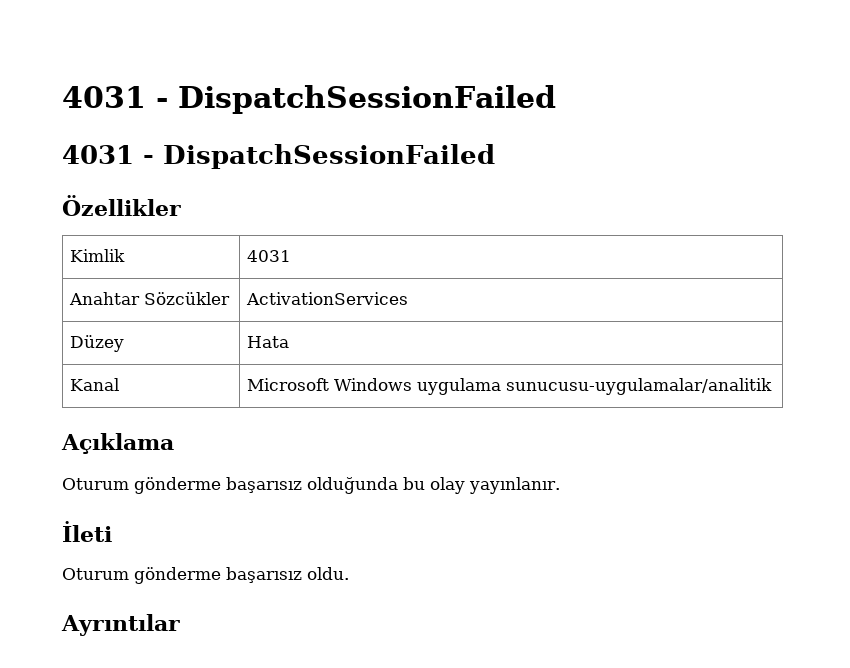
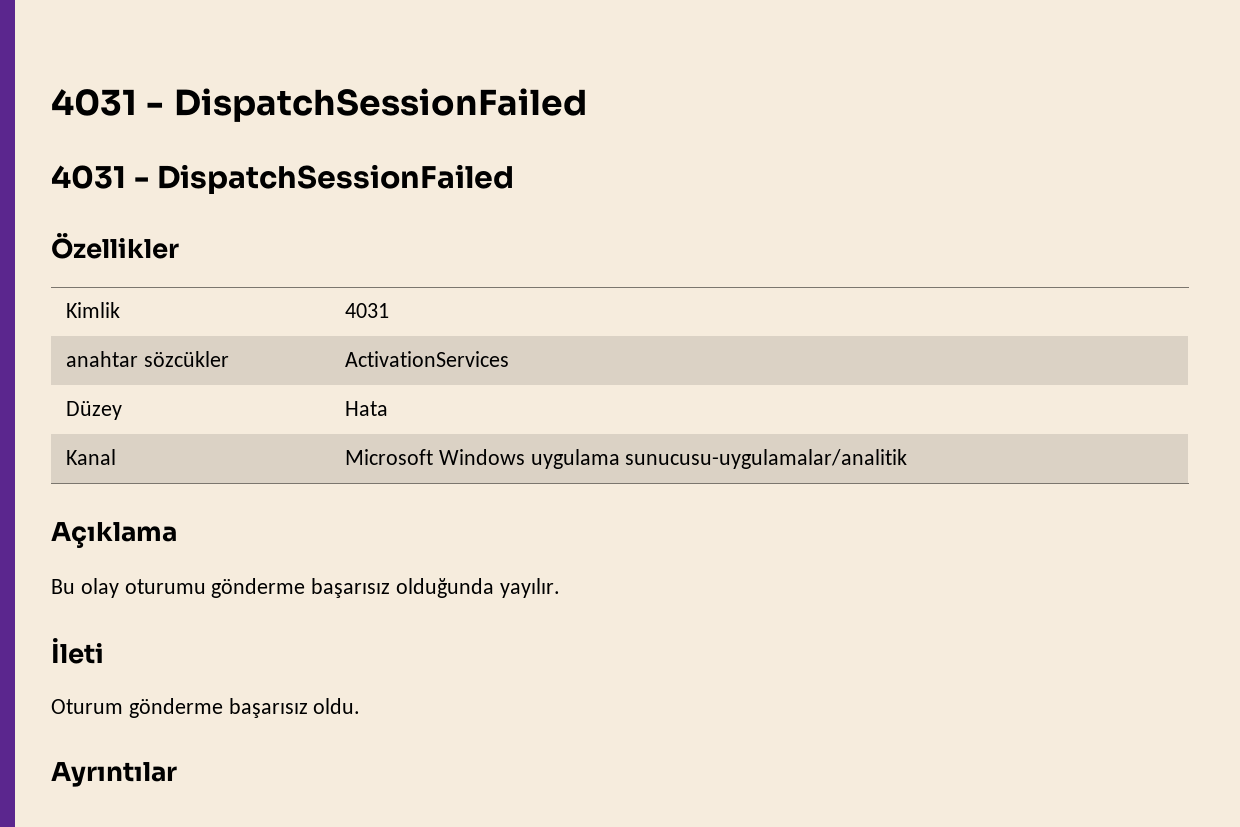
- Anahtar Sözcükler | ActivationServices
+ anahtar sözcükler | ActivationServices
- Oturum gönderme başarısız olduğunda bu olay yayınlanır.
+ Bu olay oturumu gönderme başarısız olduğunda yayılır.

